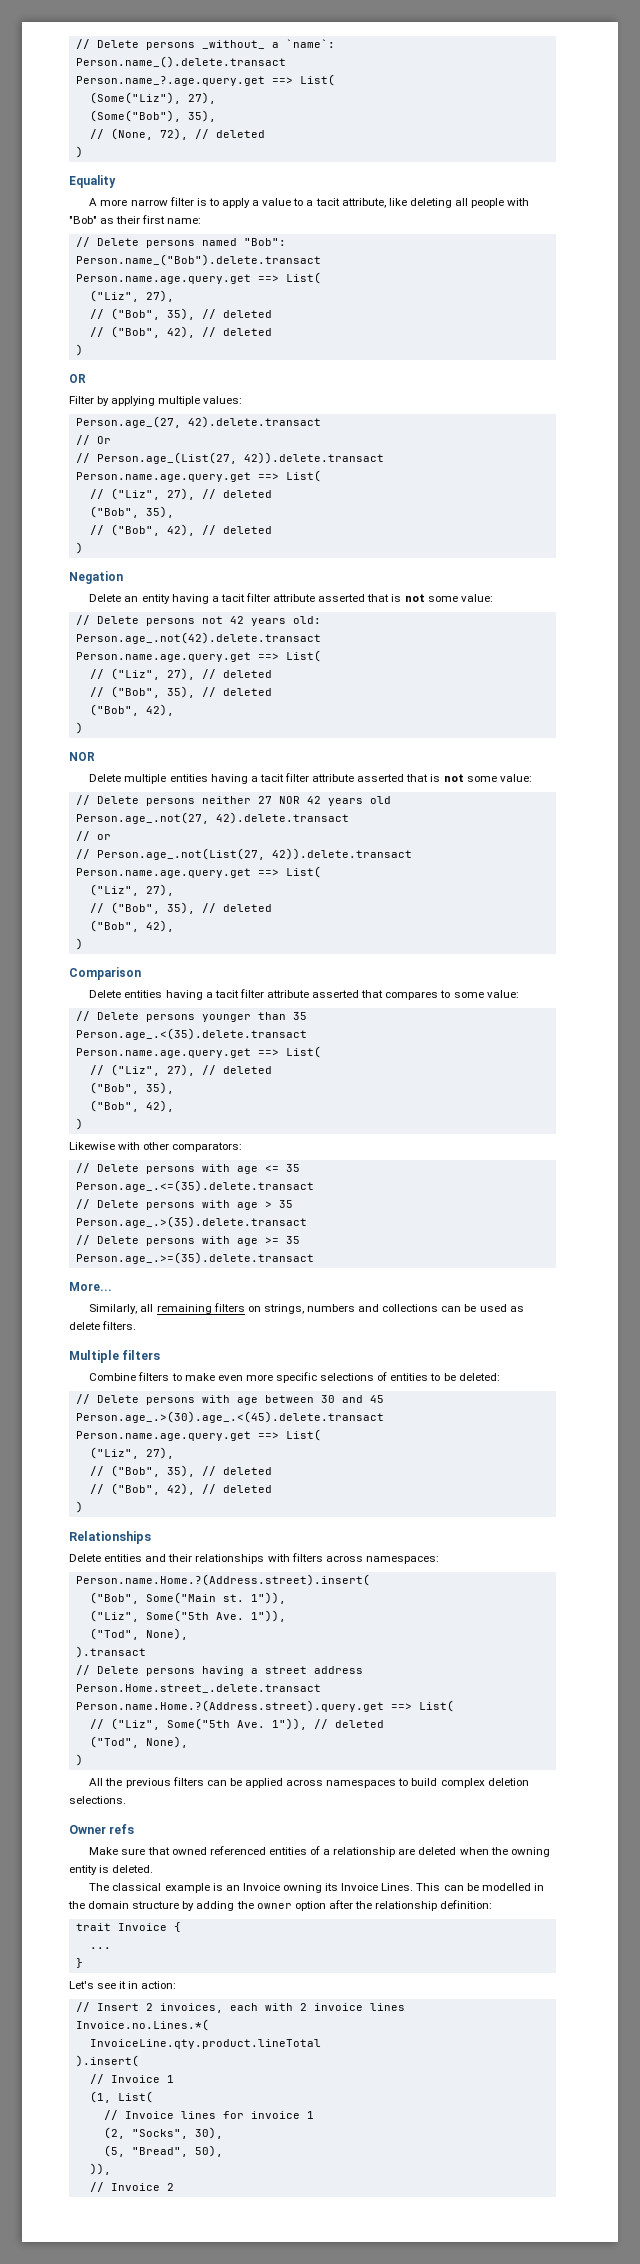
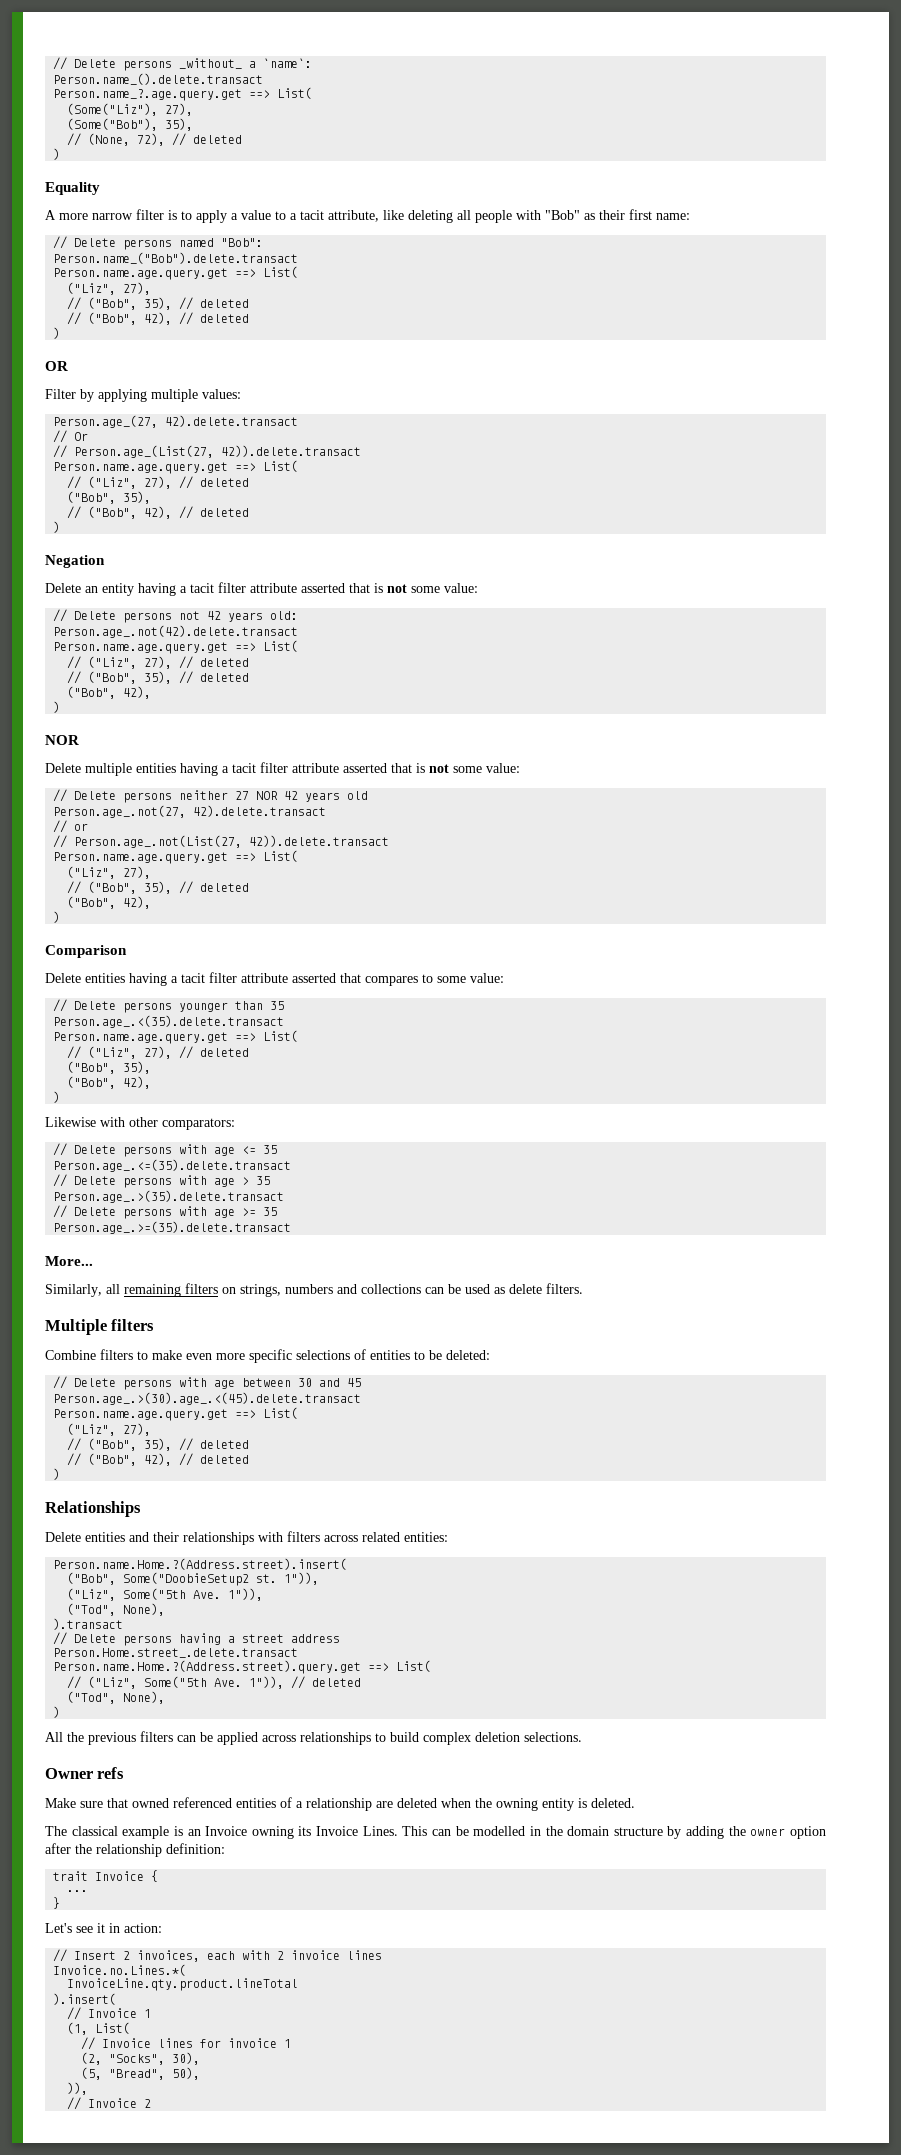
- Delete entities and their relationships with filters across namespaces:
+ Delete entities and their relationships with filters across related entities:
- ("Bob", Some("Main st.
+ ("Bob", Some("DoobieSetup2 st.
- All the previous filters can be applied across namespaces to build complex deletion selections.
+ All the previous filters can be applied across relationships to build complex deletion selections.

